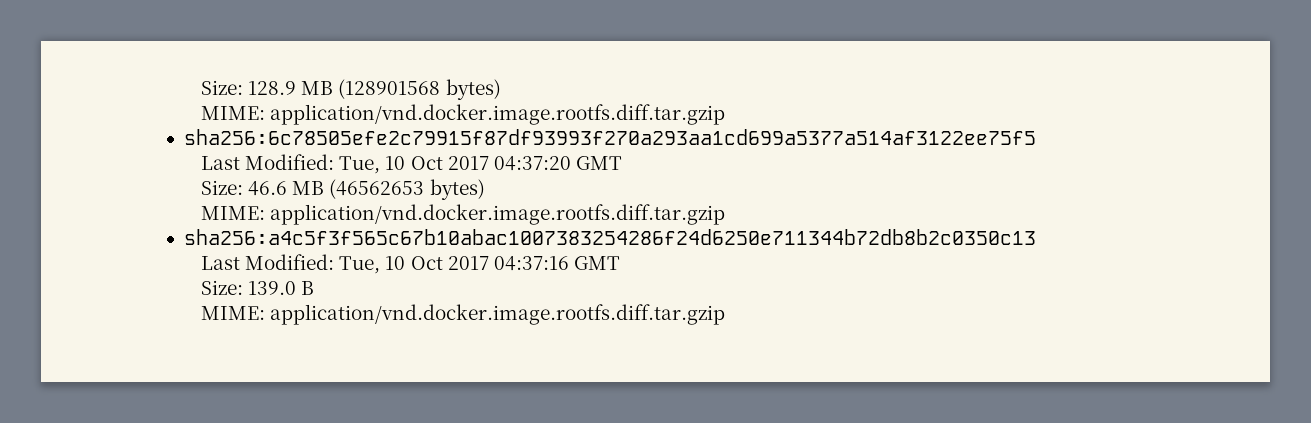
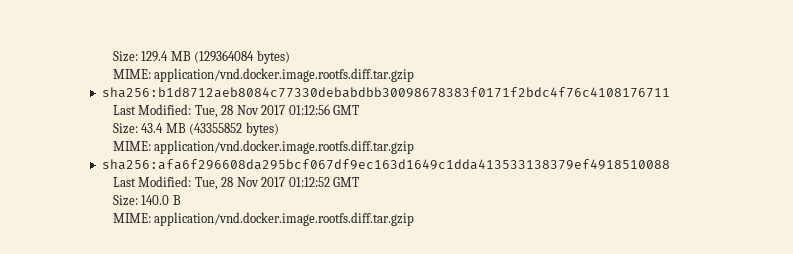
- Size: 128.9 MB (128901568 bytes)
+ Size: 129.4 MB (129364084 bytes)
  MIME: application/vnd.docker.image.rootfs.diff.tar.gzip
- sha256:6c78505efe2c79915f87df93993f270a293aa1cd699a5377a514af3122ee75f5
- Last Modified: Tue, 10 Oct 2017 04:37:20 GMT
- Size: 46.6 MB (46562653 bytes)
+ sha256:b1d8712aeb8084c77330debabdbb30098678383f0171f2bdc4f76c4108176711
+ Last Modified: Tue, 28 Nov 2017 01:12:56 GMT
+ Size: 43.4 MB (43355852 bytes)
  MIME: application/vnd.docker.image.rootfs.diff.tar.gzip
- sha256:a4c5f3f565c67b10abac1007383254286f24d6250e711344b72db8b2c0350c13
- Last Modified: Tue, 10 Oct 2017 04:37:16 GMT
- Size: 139.0 B
+ sha256:afa6f296608da295bcf067df9ec163d1649c1dda413533138379ef4918510088
+ Last Modified: Tue, 28 Nov 2017 01:12:52 GMT
+ Size: 140.0 B

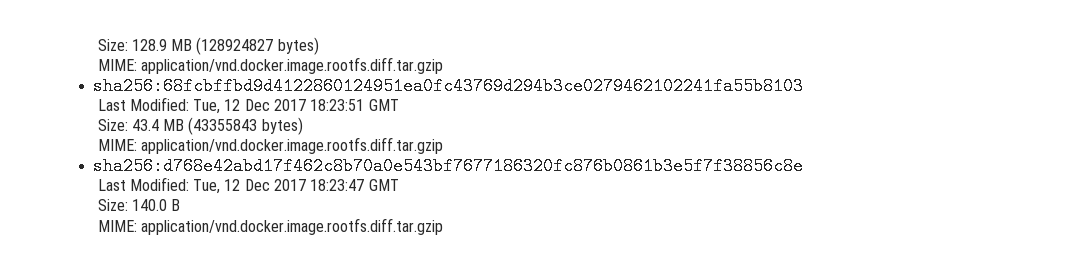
- Size: 129.4 MB (129364084 bytes)
+ Size: 128.9 MB (128924827 bytes)
  MIME: application/vnd.docker.image.rootfs.diff.tar.gzip
- sha256:b1d8712aeb8084c77330debabdbb30098678383f0171f2bdc4f76c4108176711
- Last Modified: Tue, 28 Nov 2017 01:12:56 GMT
+ sha256:68fcbffbd9d4122860124951ea0fc43769d294b3ce0279462102241fa55b8103
+ Last Modified: Tue, 12 Dec 2017 18:23:51 GMT
- Size: 43.4 MB (43355852 bytes)
+ Size: 43.4 MB (43355843 bytes)
  MIME: application/vnd.docker.image.rootfs.diff.tar.gzip
- sha256:afa6f296608da295bcf067df9ec163d1649c1dda413533138379ef4918510088
- Last Modified: Tue, 28 Nov 2017 01:12:52 GMT
+ sha256:d768e42abd17f462c8b70a0e543bf7677186320fc876b0861b3e5f7f38856c8e
+ Last Modified: Tue, 12 Dec 2017 18:23:47 GMT

